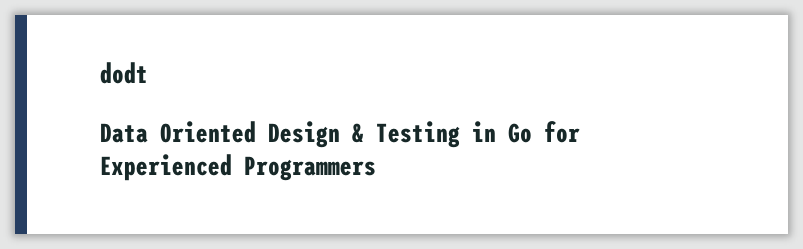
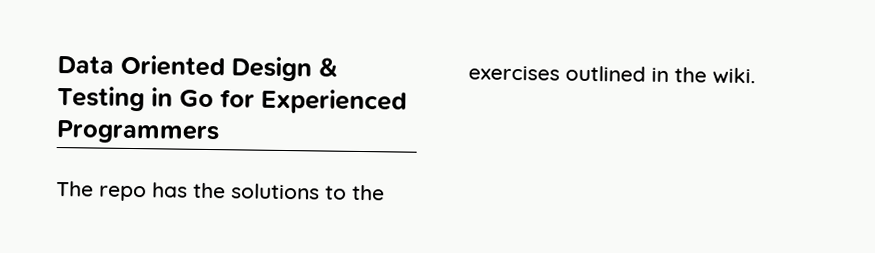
- dodt
+ The repo has the solutions to the exercises outlined in the wiki.

